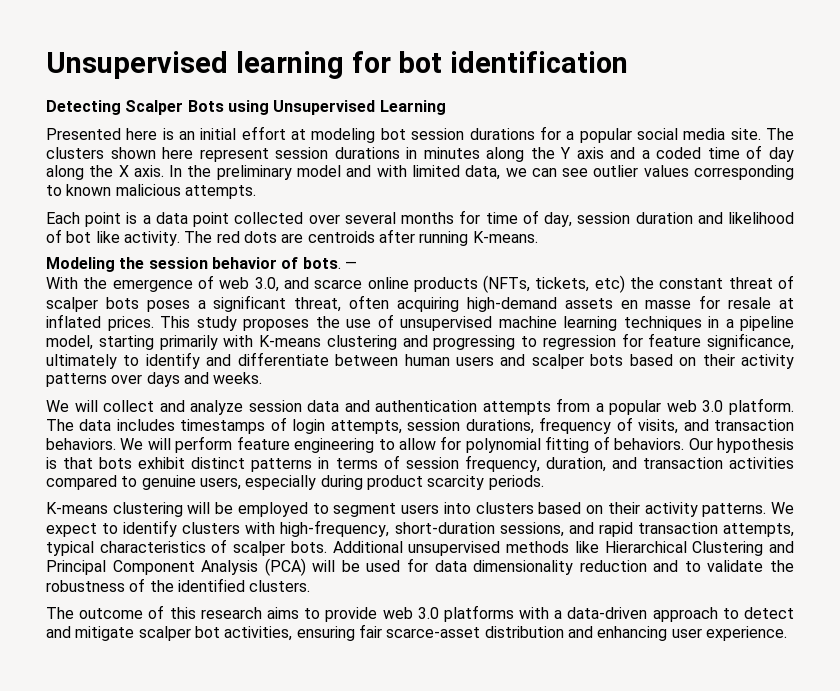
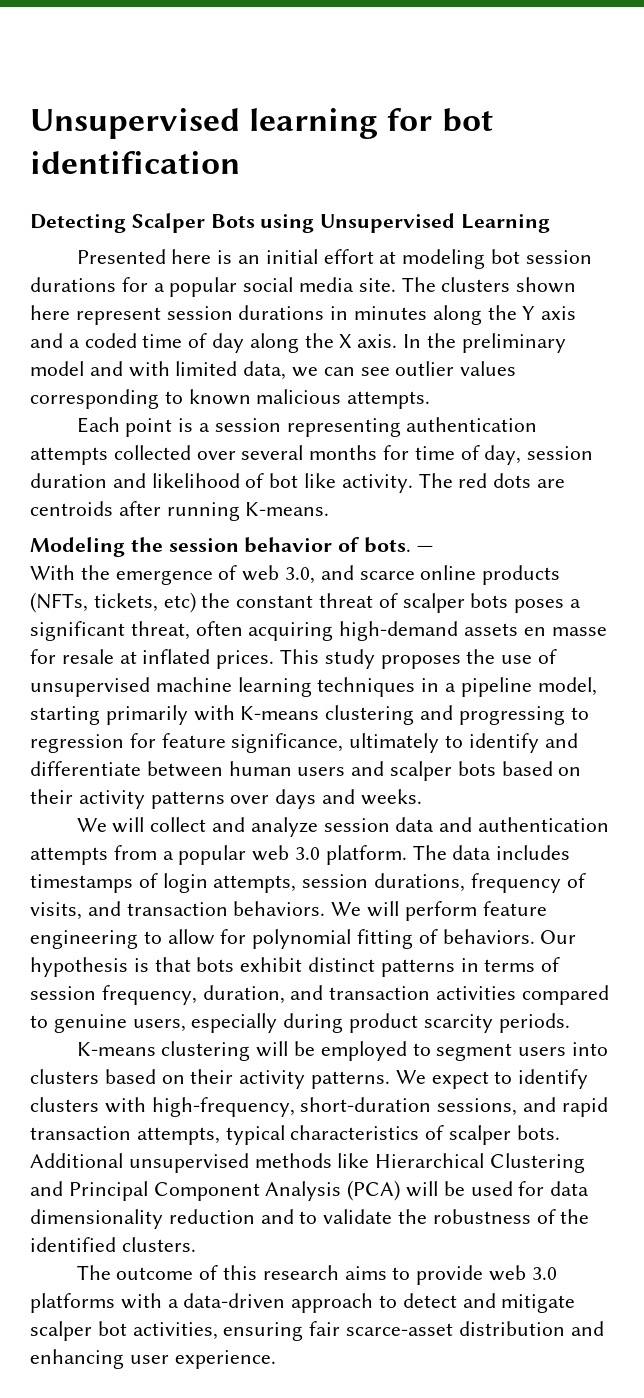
- Each point is a data point collected over several months for time of day, session duration and likelihood of bot like activity.
+ Each point is a session representing authentication attempts collected over several months for time of day, session duration and likelihood of bot like activity.

